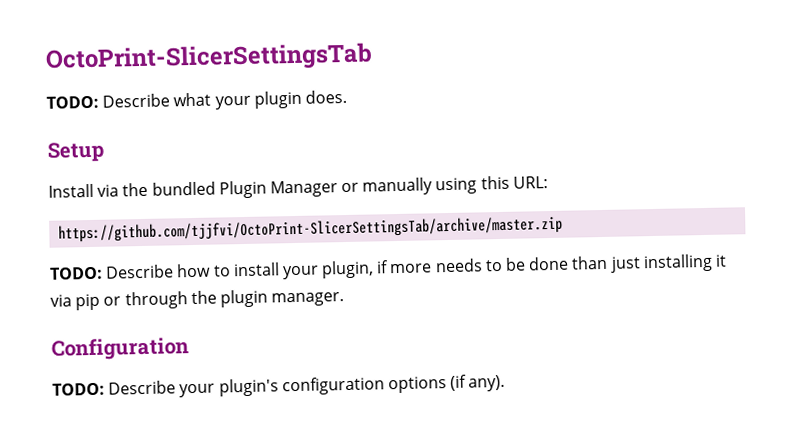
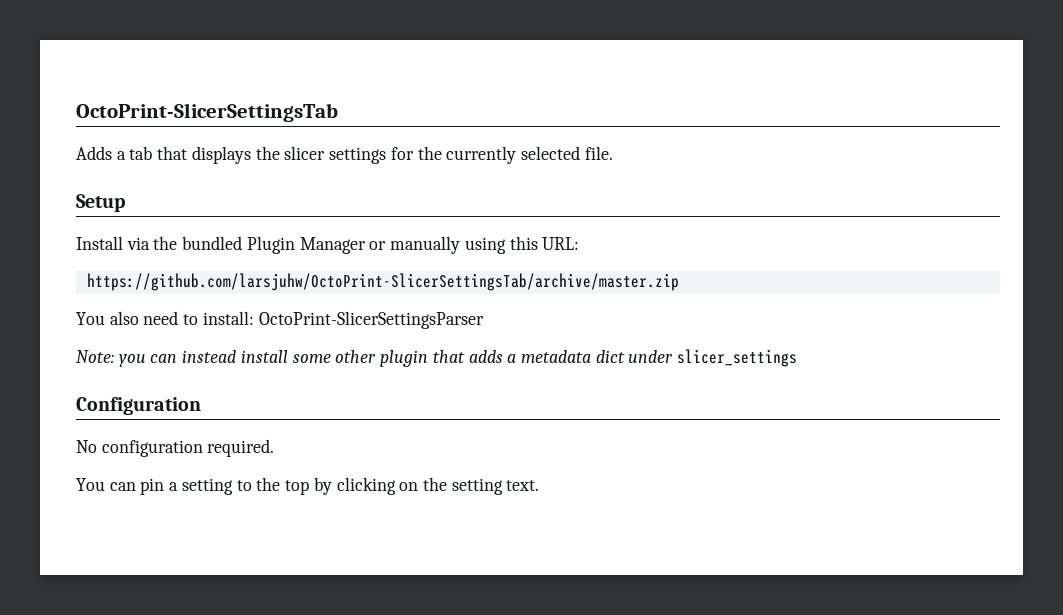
- TODO: Describe what your plugin does.
+ Adds a tab that displays the slicer settings for the currently selected file.
- https://github.com/tjjfvi/OctoPrint-SlicerSettingsTab/archive/master.zip
- TODO: Describe how to install your plugin, if more needs to be done than just installing it via pip or through the plugin manager.
+ https://github.com/larsjuhw/OctoPrint-SlicerSettingsTab/archive/master.zip
+ You also need to install: OctoPrint-SlicerSettingsParser
+ Note: you can instead install some other plugin that adds a metadata dict under slicer_settings
  Configuration
- TODO: Describe your plugin's configuration options (if any).
+ No configuration required.
+ You can pin a setting to the top by clicking on the setting text.

